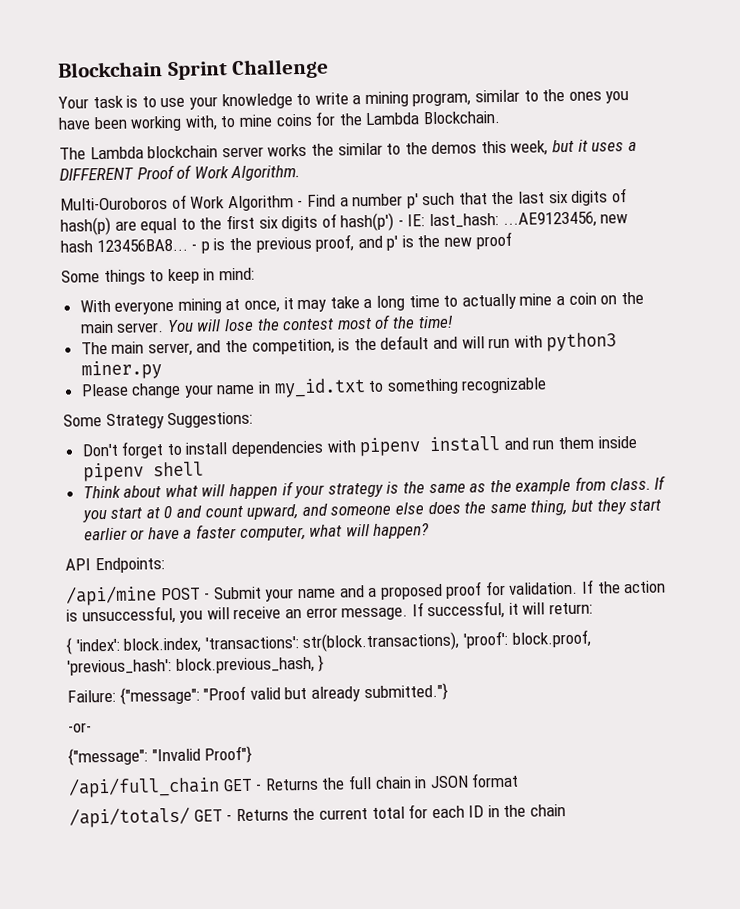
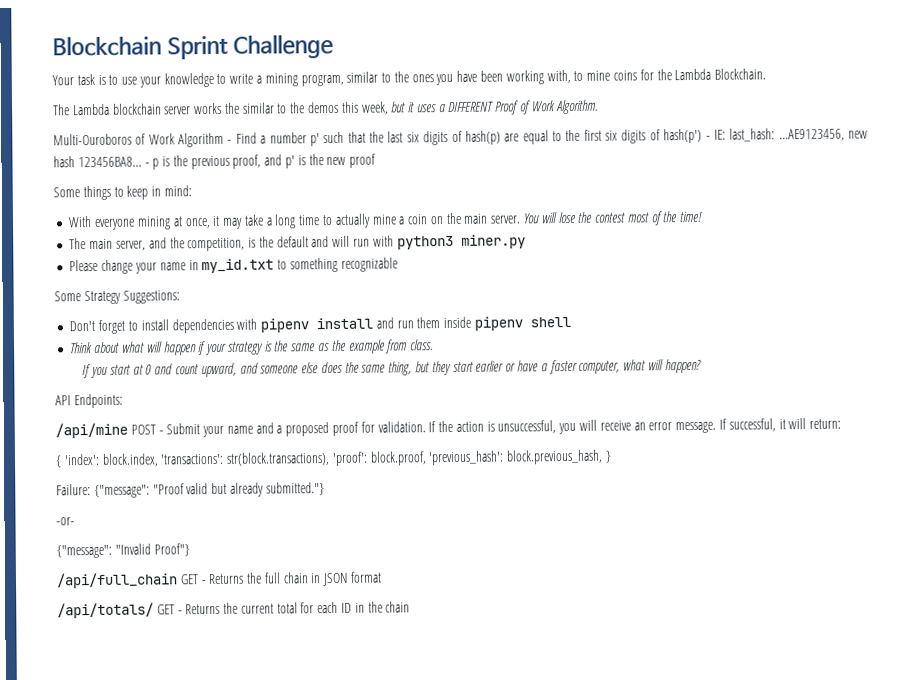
- Think about what will happen if your strategy is the same as the example from class. If you start at 0 and count upward, and someone else does the same thing, but they start earlier or have a faster computer, what will happen?
+ Think about what will happen if your strategy is the same as the example from class.
+ If you start at 0 and count upward, and someone else does the same thing, but they start earlier or have a faster computer, what will happen?

